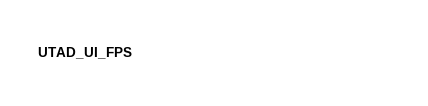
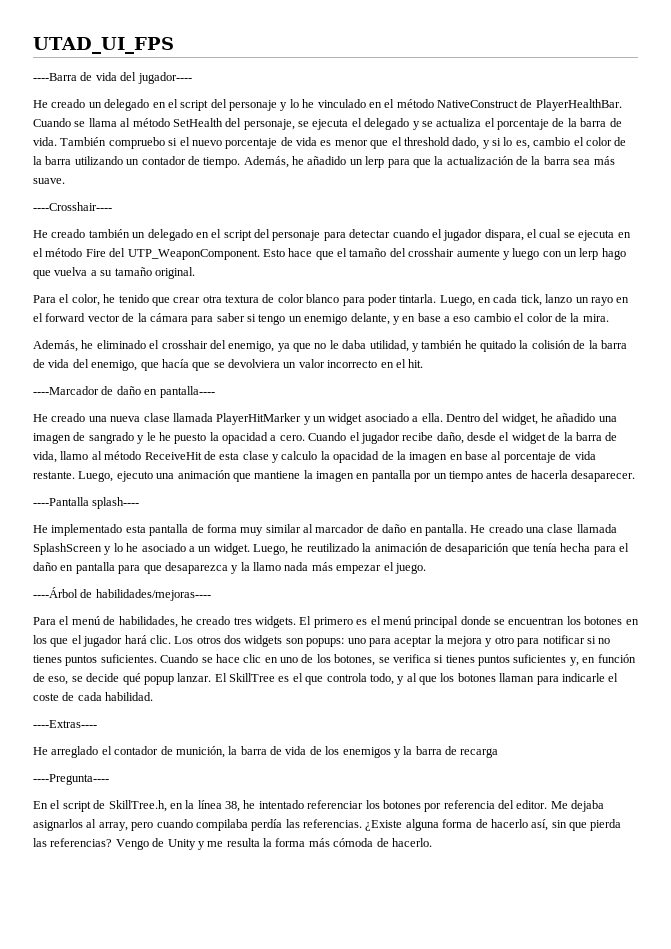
+ ----Barra de vida del jugador----
+ He creado un delegado en el script del personaje y lo he vinculado en el método NativeConstruct de PlayerHealthBar. Cuando se llama al método SetHealth del personaje, se ejecuta el delegado y se actualiza el porcentaje de la barra de vida. También compruebo si el nuevo porcentaje de vida es menor que el threshold dado, y si lo es, cambio el color de la barra utilizando un contador de tiempo. Además, he añadido un lerp para que la actualización de la barra sea más suave.
+ ----Crosshair----
+ He creado también un delegado en el script del personaje para detectar cuando el jugador dispara, el cual se ejecuta en el método Fire del UTP_WeaponComponent. Esto hace que el tamaño del crosshair aumente y luego con un lerp hago que vuelva a su tamaño original.
+ Para el color, he tenido que crear otra textura de color blanco para poder tintarla. Luego, en cada tick, lanzo un rayo en el forward vector de la cámara para saber si tengo un enemigo delante, y en base a eso cambio el color de la mira.
+ Además, he eliminado el crosshair del enemigo, ya que no le daba utilidad, y también he quitado la colisión de la barra de vida del enemigo, que hacía que se devolviera un valor incorrecto en el hit.
+ ----Marcador de daño en pantalla----
+ He creado una nueva clase llamada PlayerHitMarker y un widget asociado a ella. Dentro del widget, he añadido una imagen de sangrado y le he puesto la opacidad a cero. Cuando el jugador recibe daño, desde el widget de la barra de vida, llamo al método ReceiveHit de esta clase y calculo la opacidad de la imagen en base al porcentaje de vida restante. Luego, ejecuto una animación que mantiene la imagen en pantalla por un tiempo antes de hacerla desaparecer.
+ ----Pantalla splash----
+ He implementado esta pantalla de forma muy similar al marcador de daño en pantalla. He creado una clase llamada SplashScreen y lo he asociado a un widget. Luego, he reutilizado la animación de desaparición que tenía hecha para el daño en pantalla para que desaparezca y la llamo nada más empezar el juego.
+ ----Árbol de habilidades/mejoras----
+ Para el menú de habilidades, he creado tres widgets. El primero es el menú principal donde se encuentran los botones en los que el jugador hará clic. Los otros dos widgets son popups: uno para aceptar la mejora y otro para notificar si no tienes puntos suficientes. Cuando se hace clic en uno de los botones, se verifica si tienes puntos suficientes y, en función de eso, se decide qué popup lanzar. El SkillTree es el que controla todo, y al que los botones llaman para indicarle el coste de cada habilidad.
+ ----Extras----
+ He arreglado el contador de munición, la barra de vida de los enemigos y la barra de recarga
+ ----Pregunta----
+ En el script de SkillTree.h, en la línea 38, he intentado referenciar los botones por referencia del editor. Me dejaba asignarlos al array, pero cuando compilaba perdía las referencias. ¿Existe alguna forma de hacerlo así, sin que pierda las referencias? Vengo de Unity y me resulta la forma más cómoda de hacerlo.

